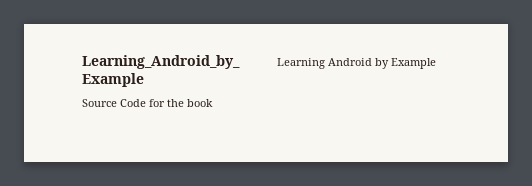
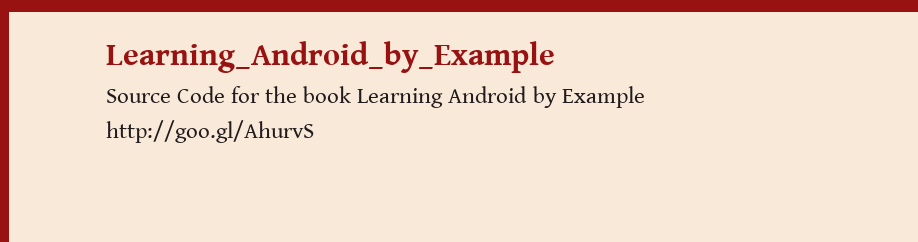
+ http://goo.gl/AhurvS

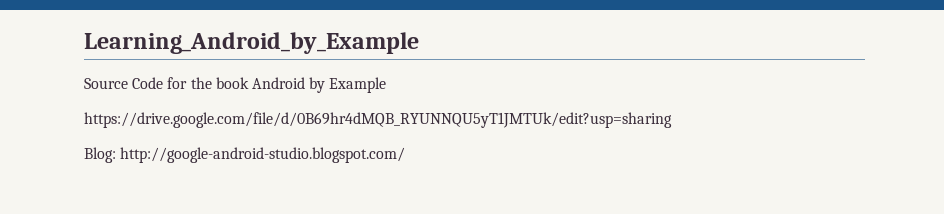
- Source Code for the book Learning Android by Example
+ Source Code for the book Android by Example
- http://goo.gl/AhurvS
+ https://drive.google.com/file/d/0B69hr4dMQB_RYUNNQU5yT1JMTUk/edit?usp=sharing
+ Blog: http://google-android-studio.blogspot.com/

